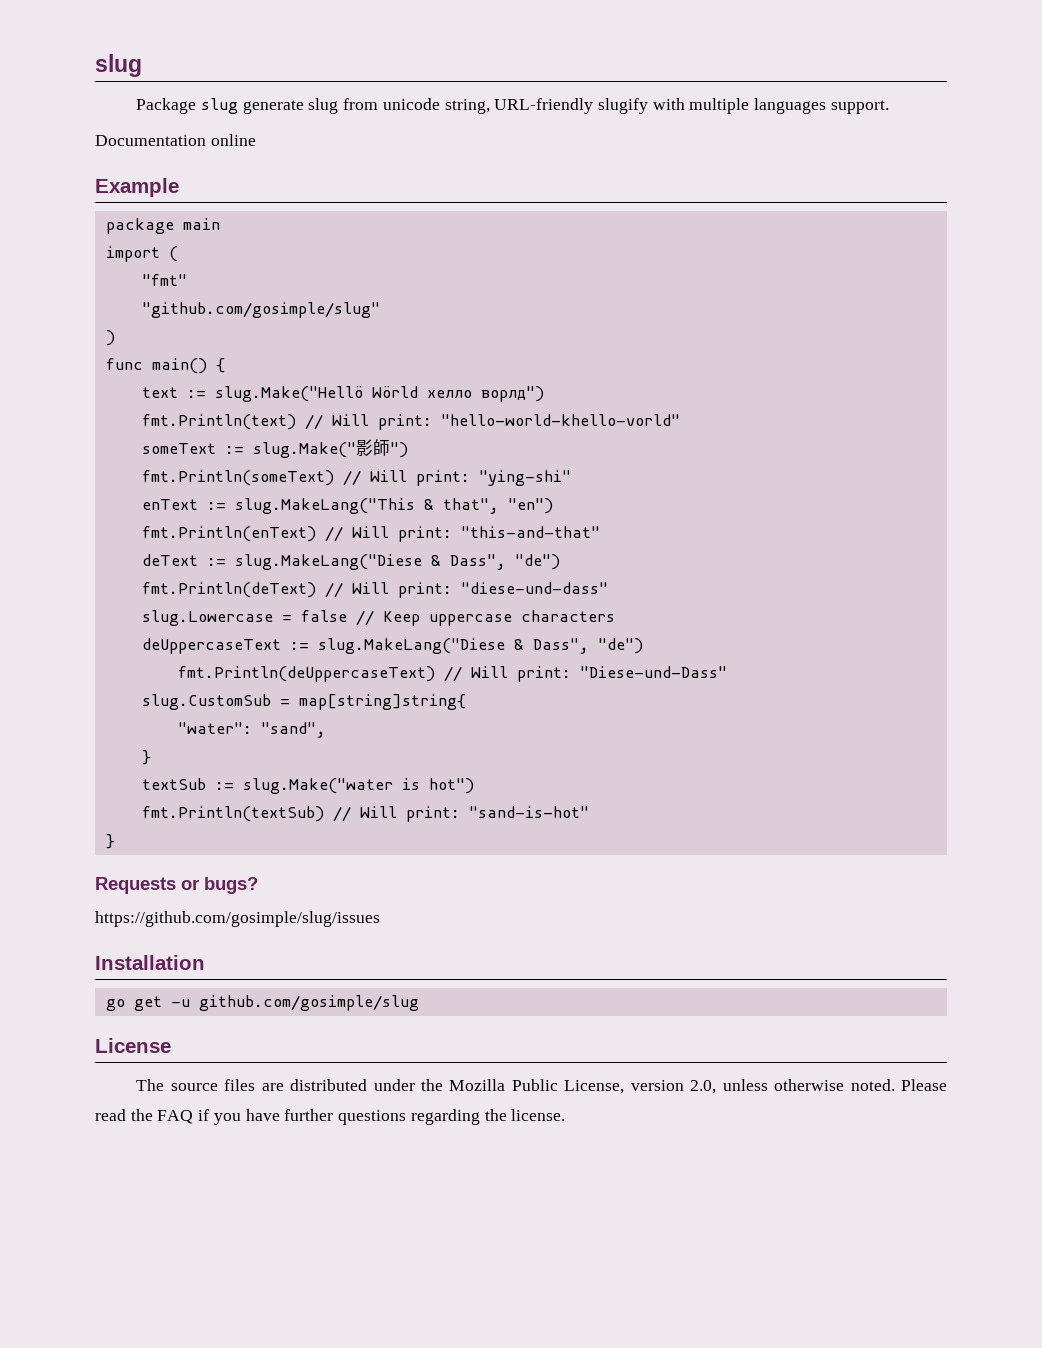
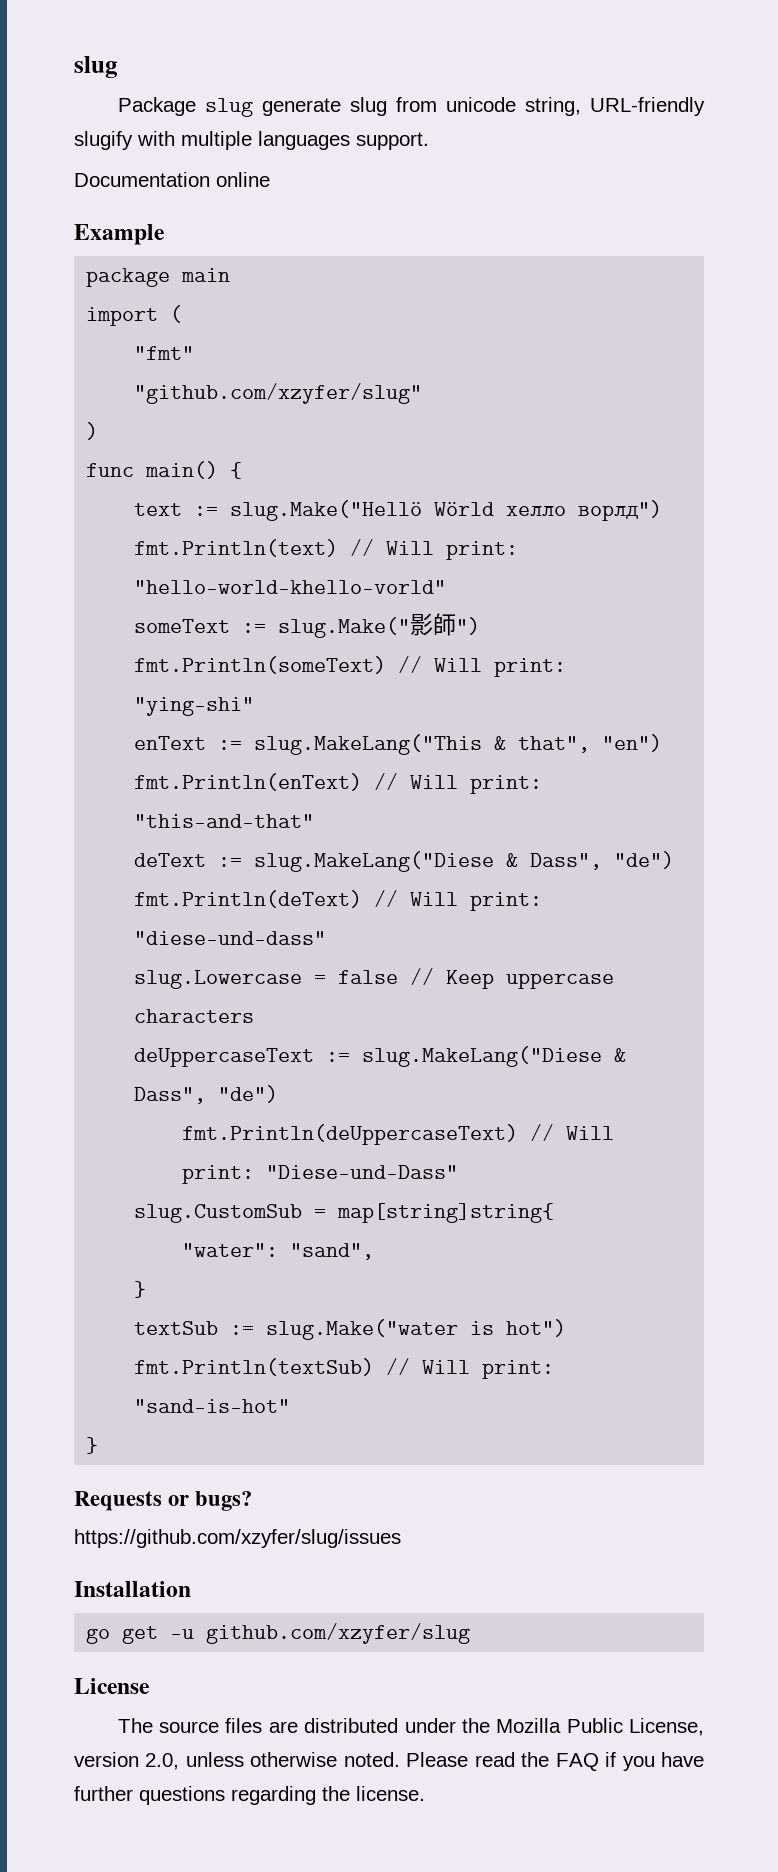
- "github.com/gosimple/slug"
+ "github.com/xzyfer/slug"
- https://github.com/gosimple/slug/issues
+ https://github.com/xzyfer/slug/issues
- go get -u github.com/gosimple/slug
+ go get -u github.com/xzyfer/slug

